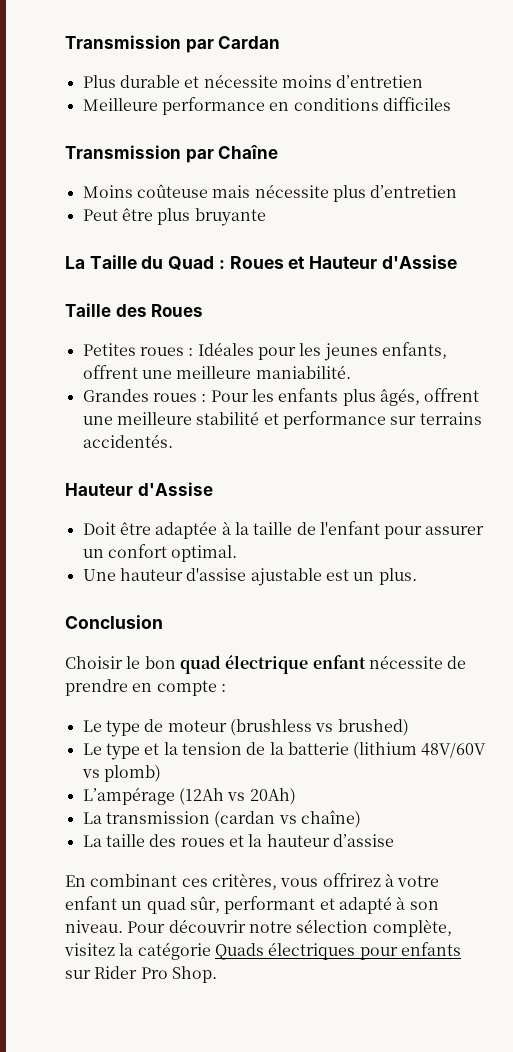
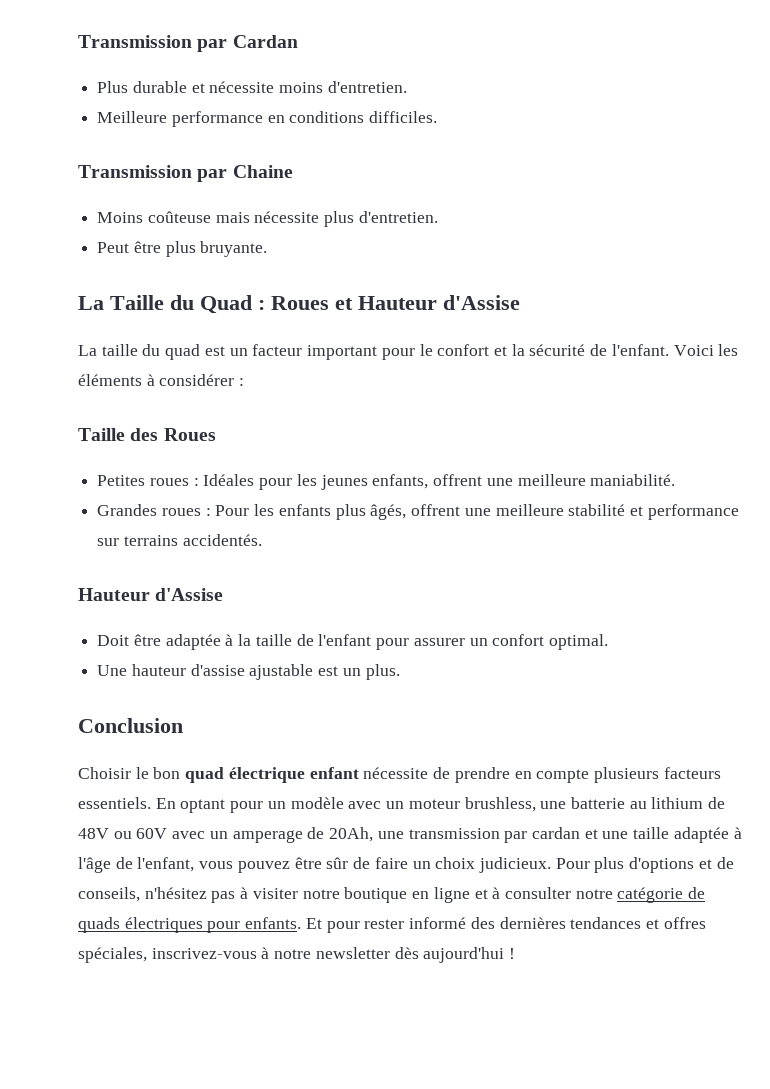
- Plus durable et nécessite moins d’entretien
+ Plus durable et nécessite moins d'entretien.
- Meilleure performance en conditions difficiles
- Transmission par Chaîne
+ Meilleure performance en conditions difficiles.
+ Transmission par Chaine
- Moins coûteuse mais nécessite plus d’entretien
+ Moins coûteuse mais nécessite plus d'entretien.
- Peut être plus bruyante
+ Peut être plus bruyante.
+ La taille du quad est un facteur important pour le confort et la sécurité de l'enfant. Voici les éléments à considérer :
- Choisir le bon quad électrique enfant nécessite de prendre en compte :
- Le type de moteur (brushless vs brushed)
- Le type et la tension de la batterie (lithium 48V/60V vs plomb)
- L’ampérage (12Ah vs 20Ah)
- La transmission (cardan vs chaîne)
- La taille des roues et la hauteur d’assise
- En combinant ces critères, vous offrirez à votre enfant un quad sûr, performant et adapté à son niveau. Pour découvrir notre sélection complète, visitez la catégorie Quads électriques pour enfants sur Rider Pro Shop.
+ Choisir le bon quad électrique enfant nécessite de prendre en compte plusieurs facteurs essentiels. En optant pour un modèle avec un moteur brushless, une batterie au lithium de 48V ou 60V avec un amperage de 20Ah, une transmission par cardan et une taille adaptée à l'âge de l'enfant, vous pouvez être sûr de faire un choix judicieux. Pour plus d'options et de conseils, n'hésitez pas à visiter notre boutique en ligne et à consulter notre catégorie de quads électriques pour enfants. Et pour rester informé des dernières tendances et offres spéciales, inscrivez-vous à notre newsletter dès aujourd'hui !

